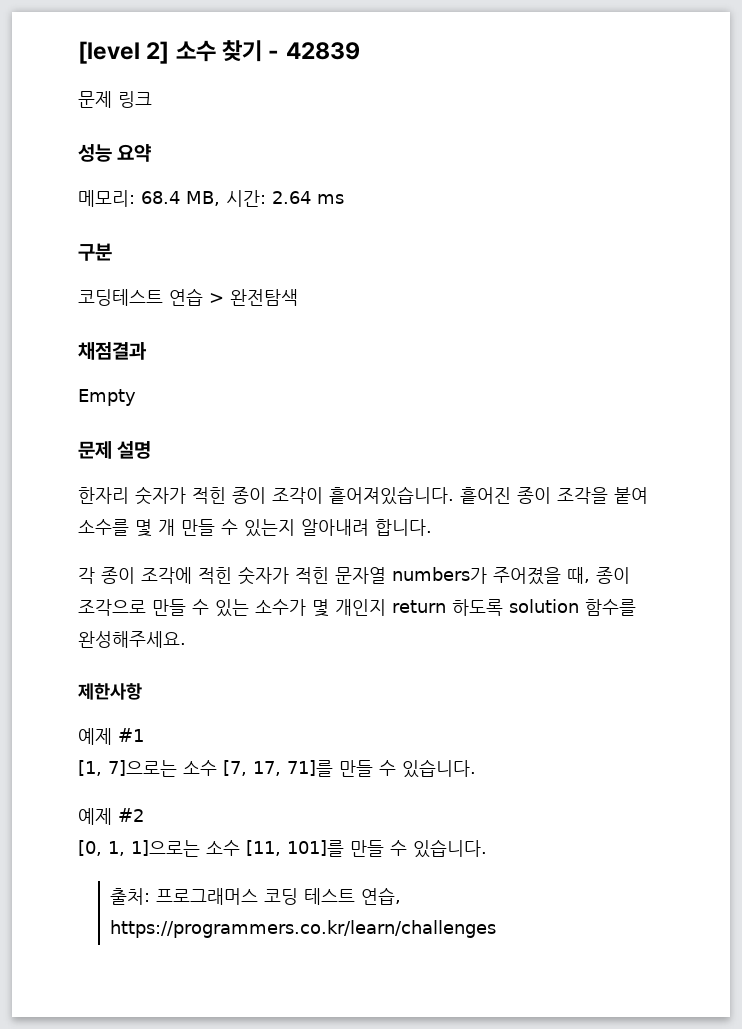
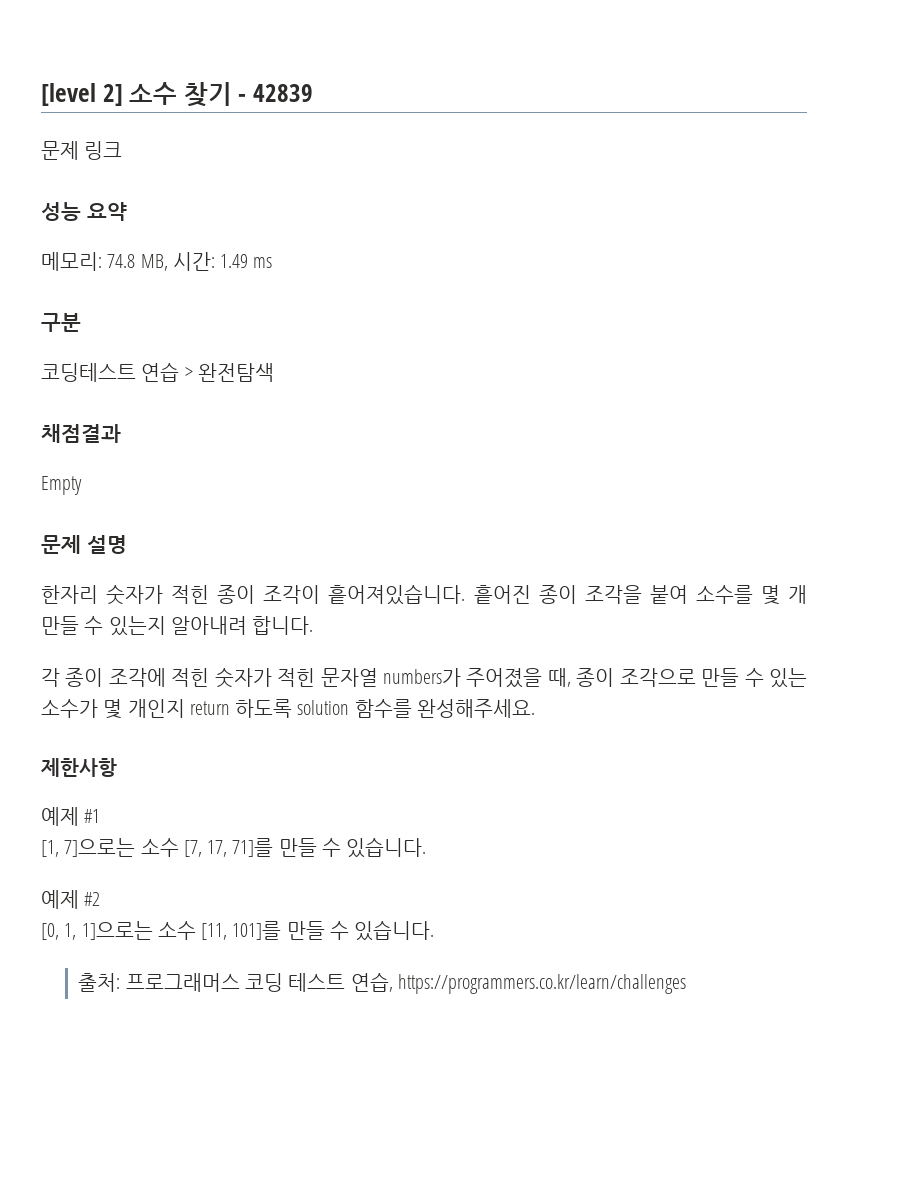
- 메모리: 68.4 MB, 시간: 2.64 ms
+ 메모리: 74.8 MB, 시간: 1.49 ms

